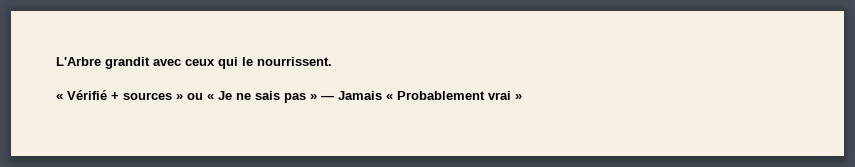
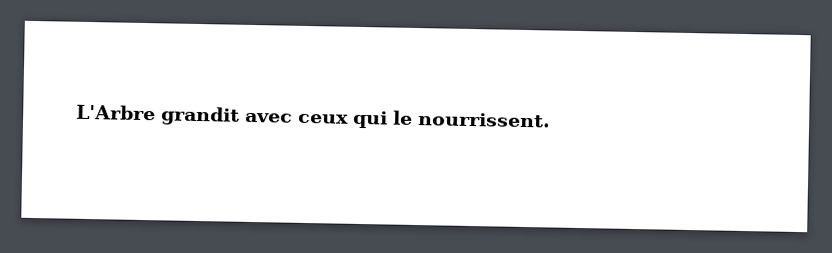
- « Vérifié + sources » ou « Je ne sais pas » — Jamais « Probablement vrai »

